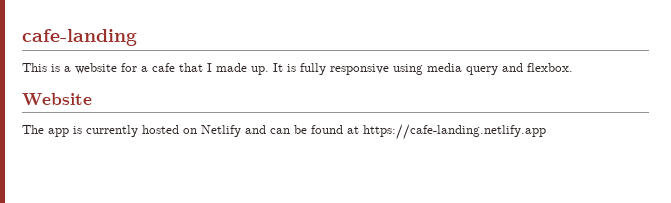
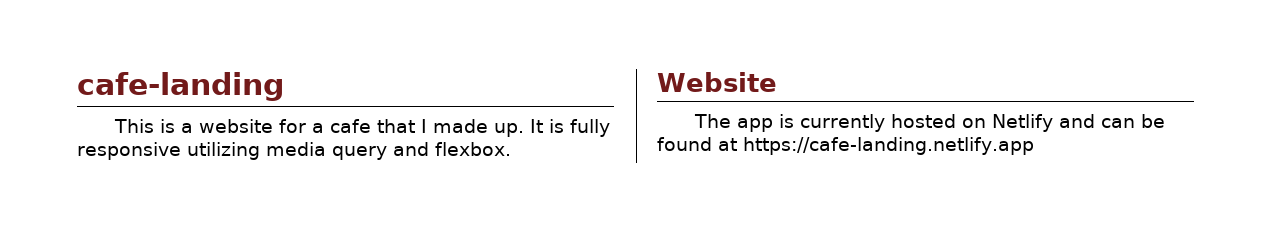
- It is fully responsive using media query and flexbox.
+ It is fully responsive utilizing media query and flexbox.

